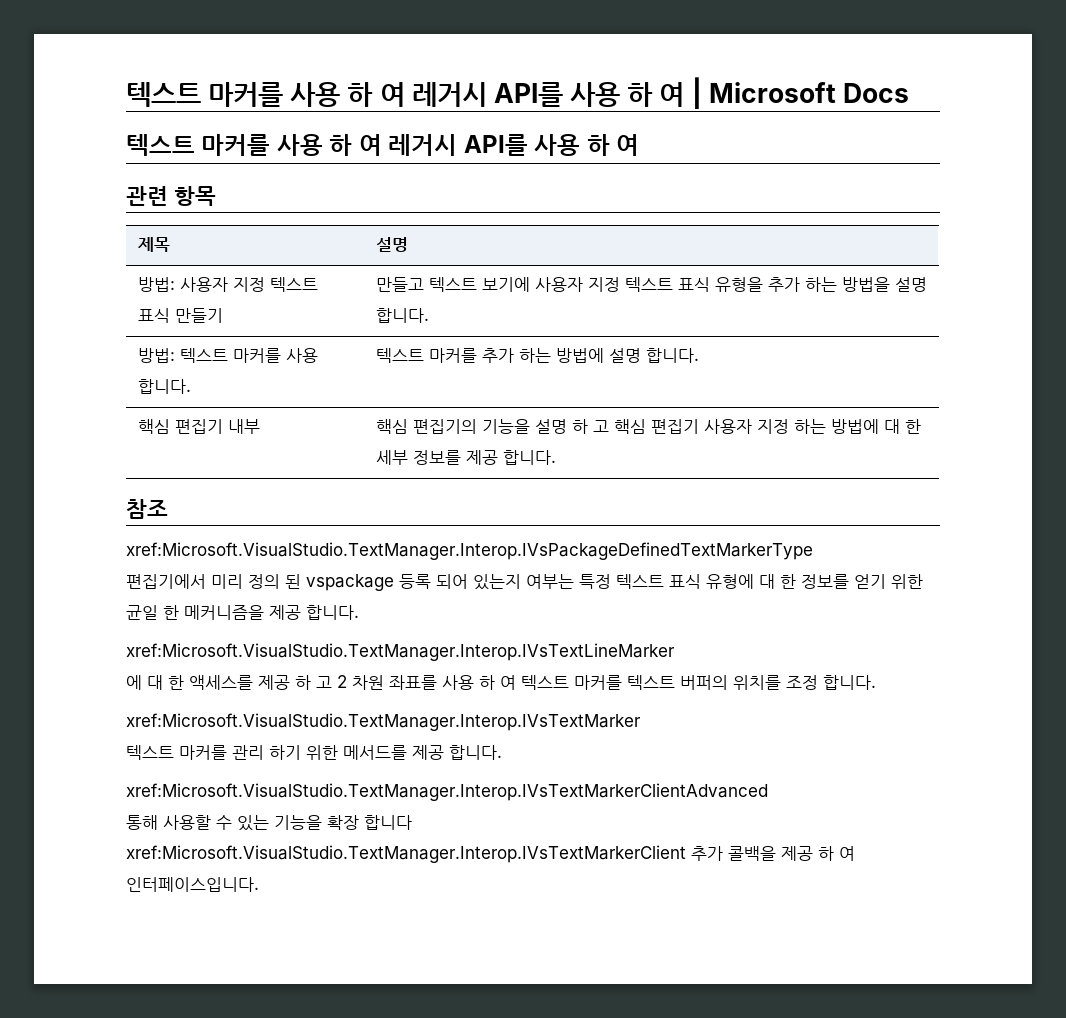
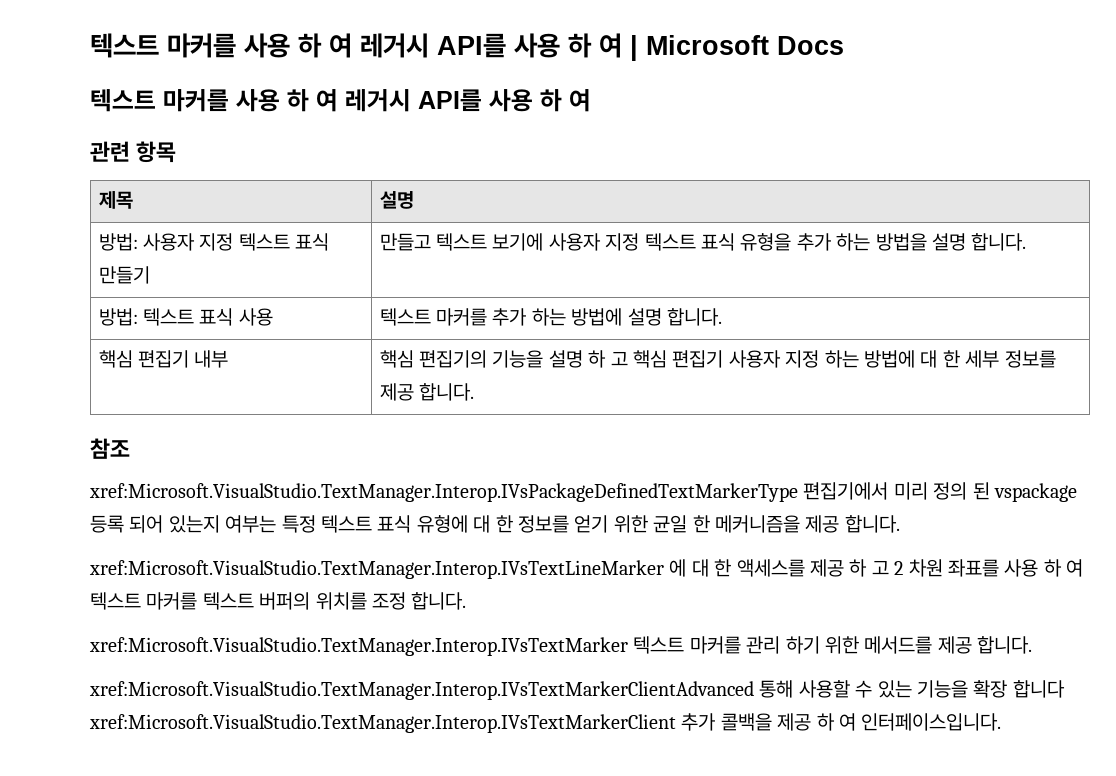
- 방법: 텍스트 마커를 사용 합니다. | 텍스트 마커를 추가 하는 방법에 설명 합니다.
+ 방법: 텍스트 표식 사용 | 텍스트 마커를 추가 하는 방법에 설명 합니다.
- xref:Microsoft.VisualStudio.TextManager.Interop.IVsPackageDefinedTextMarkerType
- 편집기에서 미리 정의 된 vspackage 등록 되어 있는지 여부는 특정 텍스트 표식 유형에 대 한 정보를 얻기 위한 균일 한 메커니즘을 제공 합니다.
+ xref:Microsoft.VisualStudio.TextManager.Interop.IVsPackageDefinedTextMarkerType 편집기에서 미리 정의 된 vspackage 등록 되어 있는지 여부는 특정 텍스트 표식 유형에 대 한 정보를 얻기 위한 균일 한 메커니즘을 제공 합니다.
- xref:Microsoft.VisualStudio.TextManager.Interop.IVsTextLineMarker
- 에 대 한 액세스를 제공 하 고 2 차원 좌표를 사용 하 여 텍스트 마커를 텍스트 버퍼의 위치를 조정 합니다.
+ xref:Microsoft.VisualStudio.TextManager.Interop.IVsTextLineMarker 에 대 한 액세스를 제공 하 고 2 차원 좌표를 사용 하 여 텍스트 마커를 텍스트 버퍼의 위치를 조정 합니다.
- xref:Microsoft.VisualStudio.TextManager.Interop.IVsTextMarker
- 텍스트 마커를 관리 하기 위한 메서드를 제공 합니다.
+ xref:Microsoft.VisualStudio.TextManager.Interop.IVsTextMarker 텍스트 마커를 관리 하기 위한 메서드를 제공 합니다.
- xref:Microsoft.VisualStudio.TextManager.Interop.IVsTextMarkerClientAdvanced
- 통해 사용할 수 있는 기능을 확장 합니다 xref:Microsoft.VisualStudio.TextManager.Interop.IVsTextMarkerClient 추가 콜백을 제공 하 여 인터페이스입니다.
+ xref:Microsoft.VisualStudio.TextManager.Interop.IVsTextMarkerClientAdvanced 통해 사용할 수 있는 기능을 확장 합니다 xref:Microsoft.VisualStudio.TextManager.Interop.IVsTextMarkerClient 추가 콜백을 제공 하 여 인터페이스입니다.

